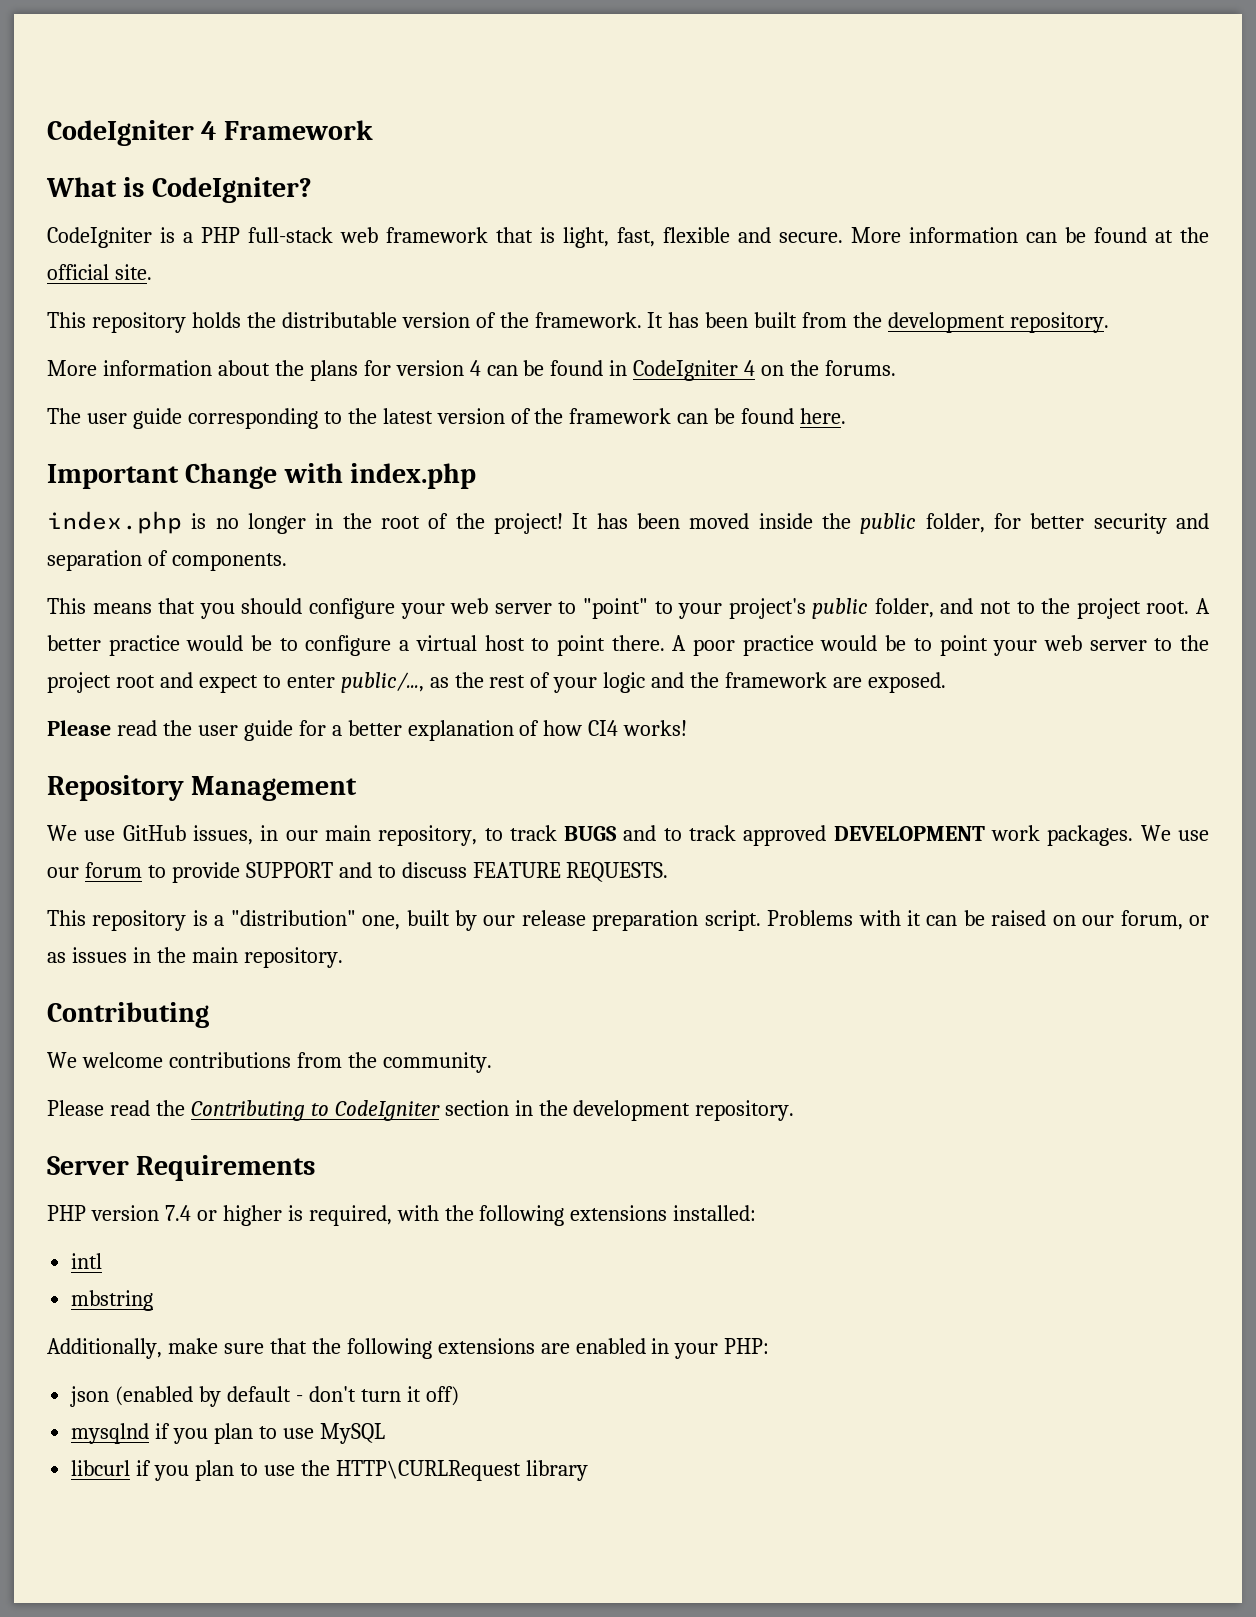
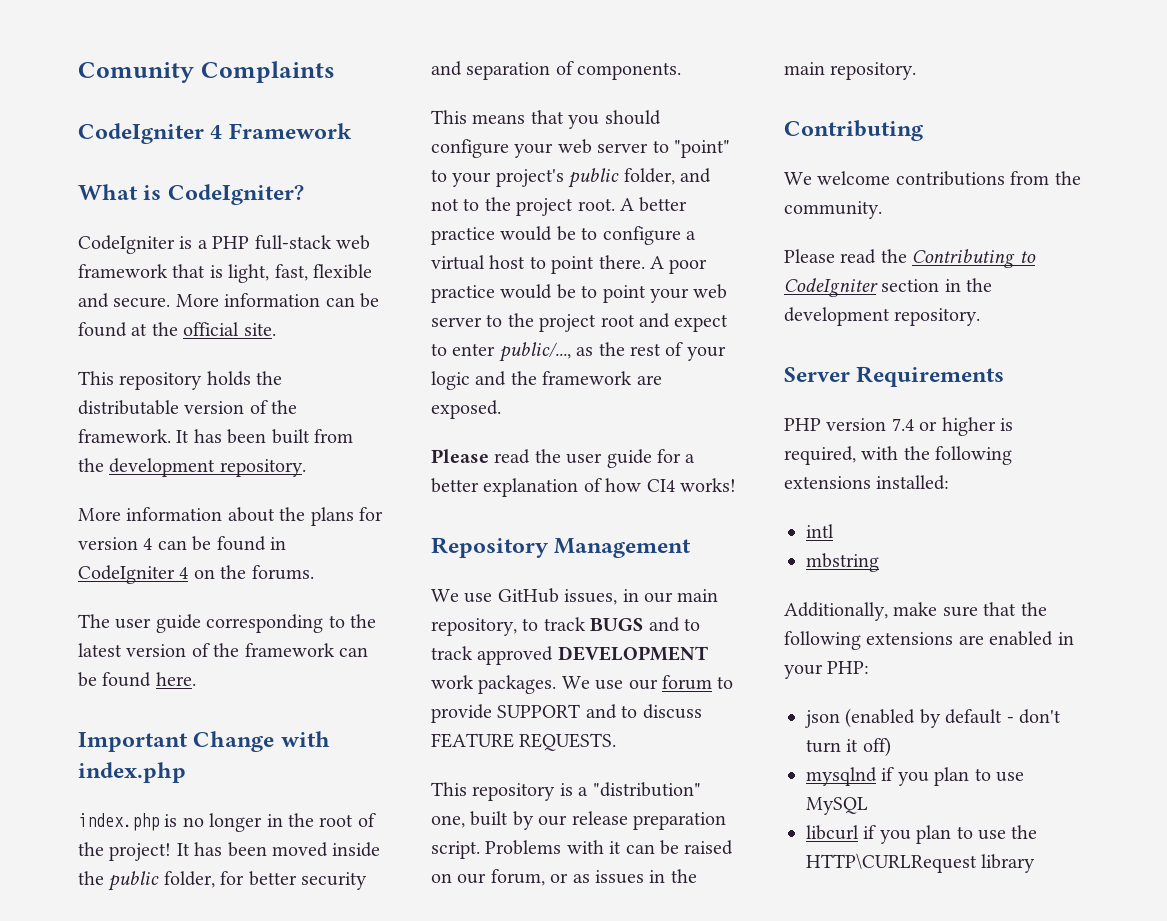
+ Comunity Complaints

